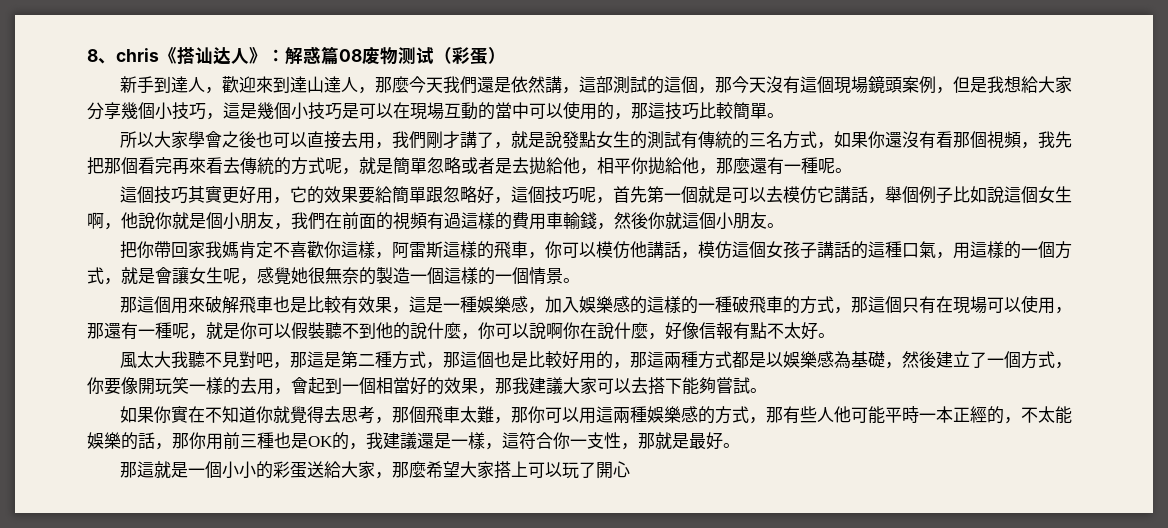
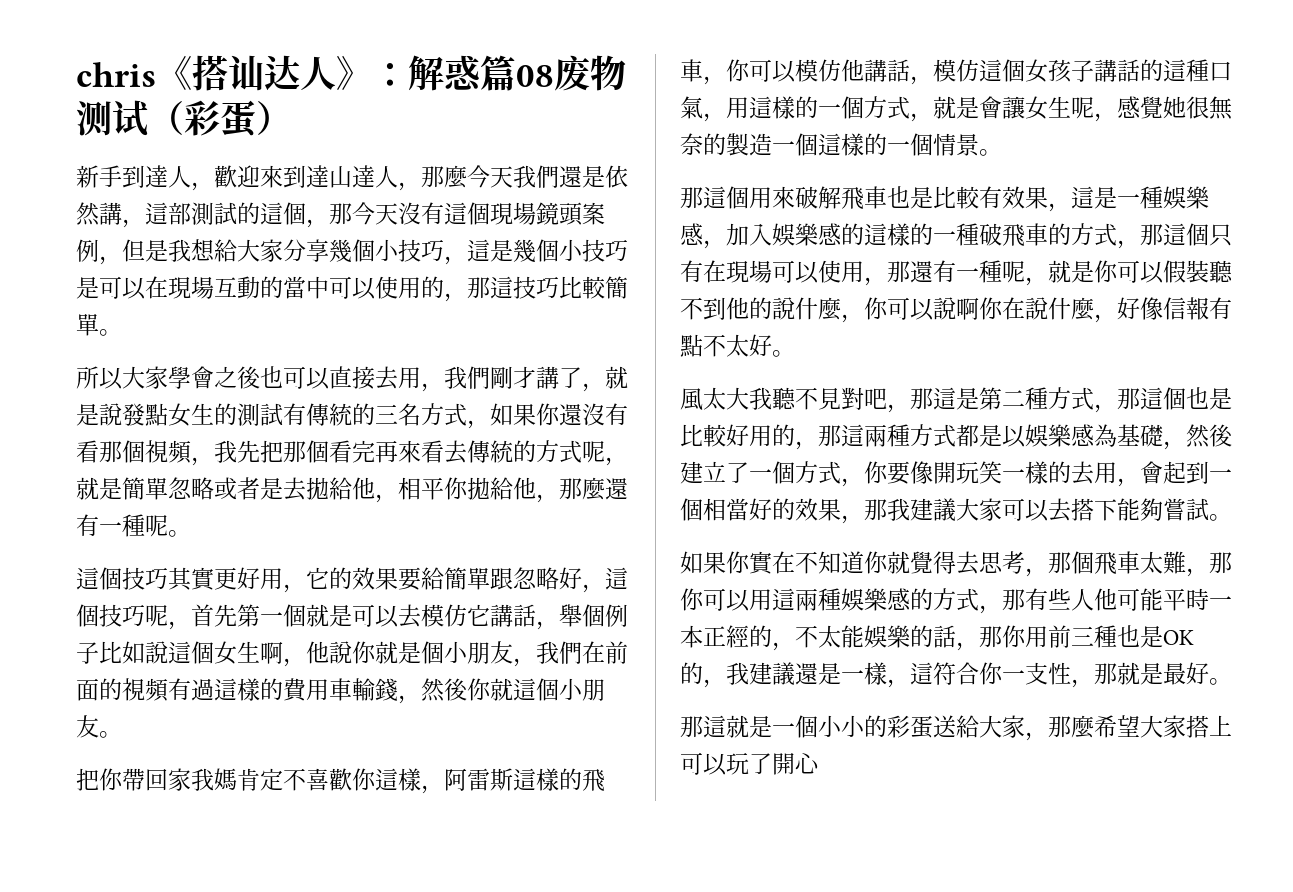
- 8、chris《搭讪达人》：解惑篇08废物测试（彩蛋）
+ chris《搭讪达人》：解惑篇08废物测试（彩蛋）

